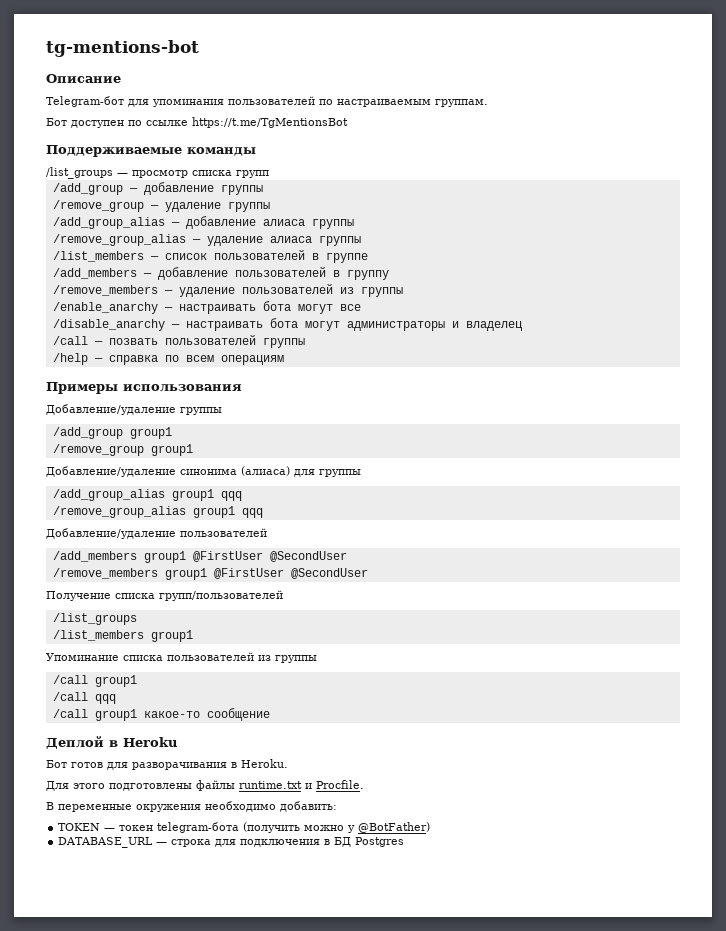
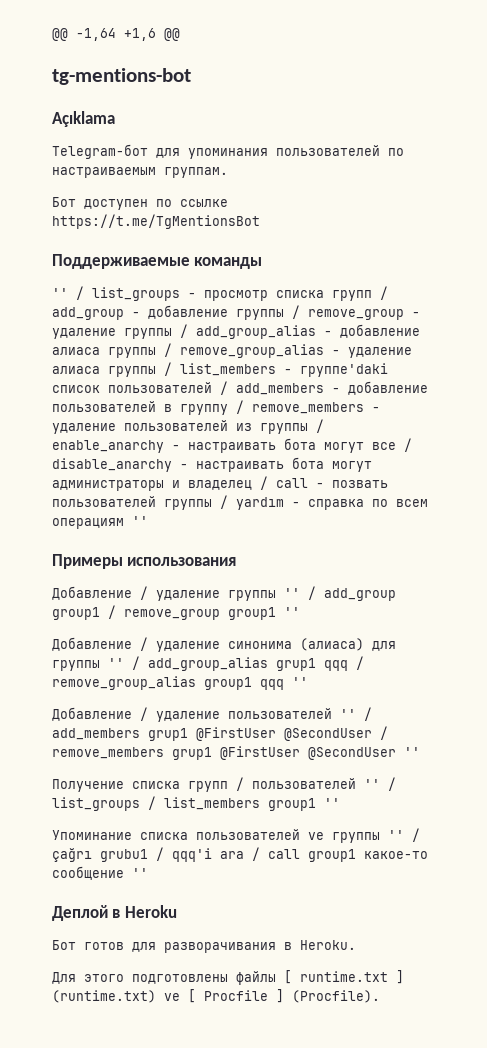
+ @@ -1,64 +1,6 @@
- Описание
+ Açıklama
- /list_groups — просмотр списка групп
- /add_group — добавление группы
- /remove_group — удаление группы
- /add_group_alias — добавление алиаса группы
- /remove_group_alias — удаление алиаса группы
- /list_members — список пользователей в группе
- /add_members — добавление пользователей в группу
- /remove_members — удаление пользователей из группы
- /enable_anarchy — настраивать бота могут все
- /disable_anarchy — настраивать бота могут администраторы и владелец
- /call — позвать пользователей группы
- /help — справка по всем операциям
+ '' / list_groups - просмотр списка групп / add_group - добавление группы / remove_group - удаление группы / add_group_alias - добавление алиаса группы / remove_group_alias - удаление алиаса группы / list_members - группе'daki список пользователей / add_members - добавление пользователей в группу / remove_members - удаление пользователей из группы / enable_anarchy - настраивать бота могут все / disable_anarchy - настраивать бота могут администраторы и владелец / call - позвать пользователей группы / yardım - справка по всем операциям ''
- Добавление/удаление группы
- /add_group group1
- /remove_group group1
- Добавление/удаление синонима (алиаса) для группы
- /add_group_alias group1 qqq
- /remove_group_alias group1 qqq
- Добавление/удаление пользователей
- /add_members group1 @FirstUser @SecondUser
- /remove_members group1 @FirstUser @SecondUser
+ Добавление / удаление группы '' / add_group group1 / remove_group group1 ''
+ Добавление / удаление синонима (алиаса) для группы '' / add_group_alias grup1 qqq / remove_group_alias group1 qqq ''
+ Добавление / удаление пользователей '' / add_members grup1 @FirstUser @SecondUser / remove_members grup1 @FirstUser @SecondUser ''
- Получение списка групп/пользователей
- /list_groups
- /list_members group1
+ Получение списка групп / пользователей '' / list_groups / list_members group1 ''
- Упоминание списка пользователей из группы
- /call group1
- /call qqq
- /call group1 какое-то сообщение
+ Упоминание списка пользователей ve группы '' / çağrı grubu1 / qqq'i ara / call group1 какое-то сообщение ''
- Для этого подготовлены файлы runtime.txt и Procfile.
- В переменные окружения необходимо добавить:
- TOKEN — токен telegram-бота (получить можно у @BotFather)
- DATABASE_URL — строка для подключения в БД Postgres
+ Для этого подготовлены файлы [ runtime.txt ] (runtime.txt) ve [ Procfile ] (Procfile).

